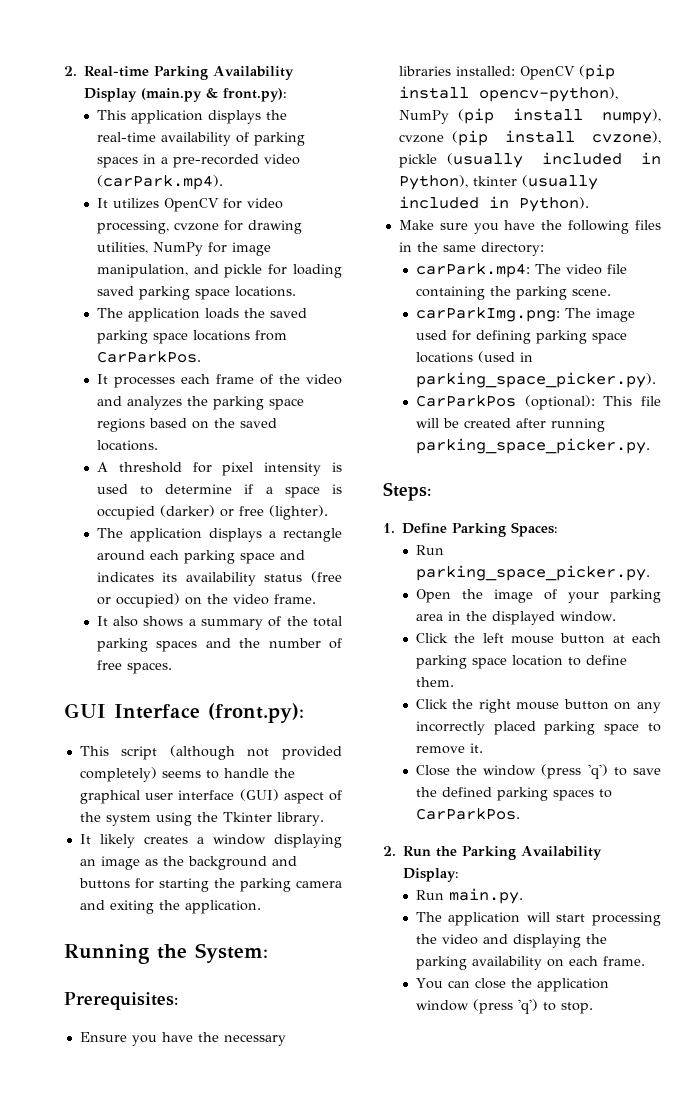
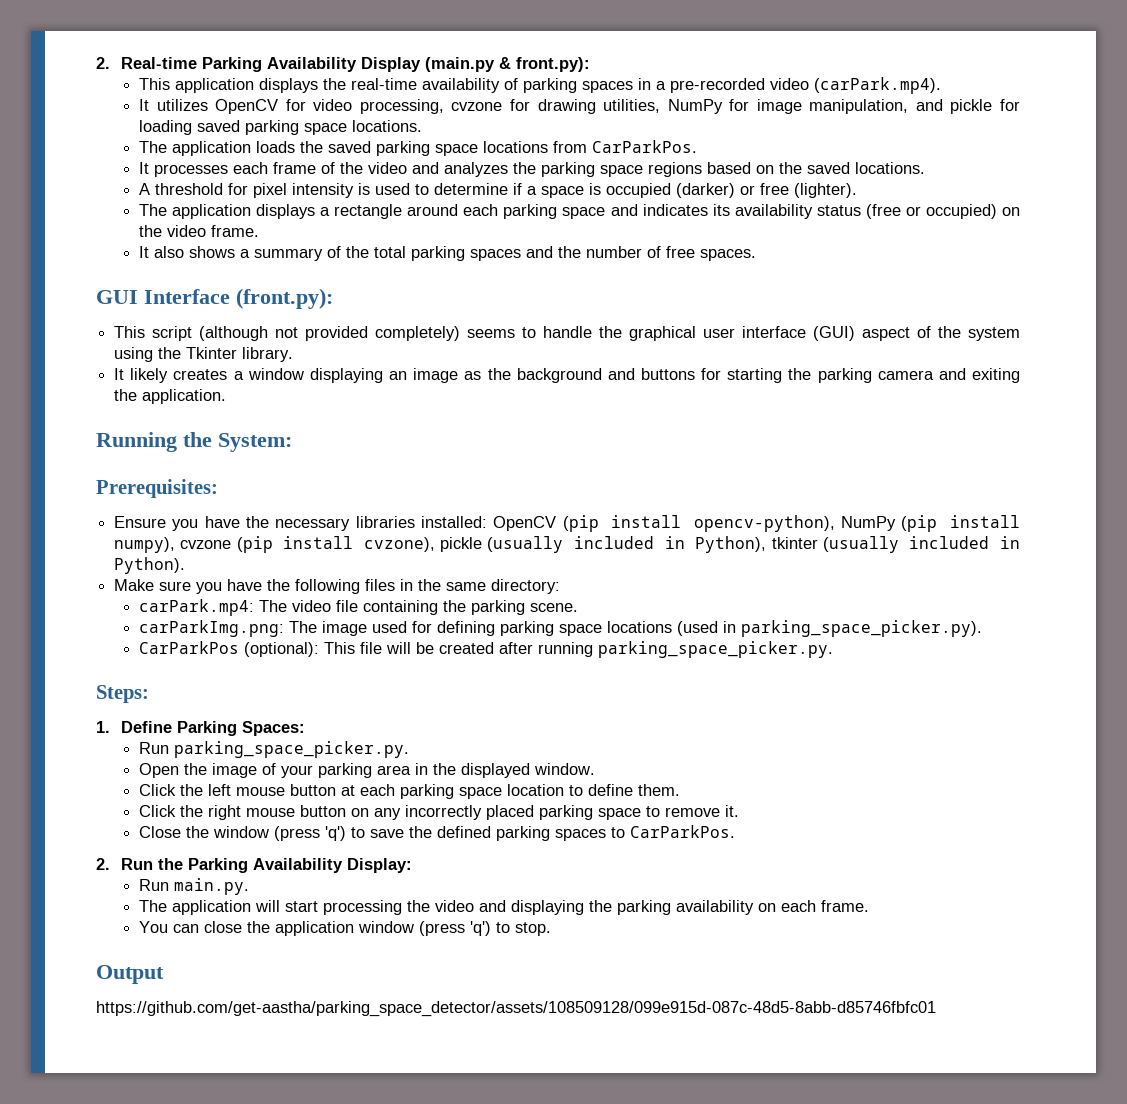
+ Output
+ https://github.com/get-aastha/parking_space_detector/assets/108509128/099e915d-087c-48d5-8abb-d85746fbfc01

